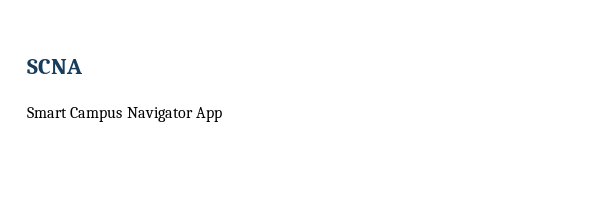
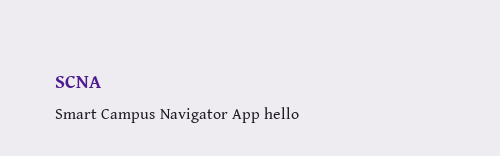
- Smart Campus Navigator App
+ Smart Campus Navigator App hello

